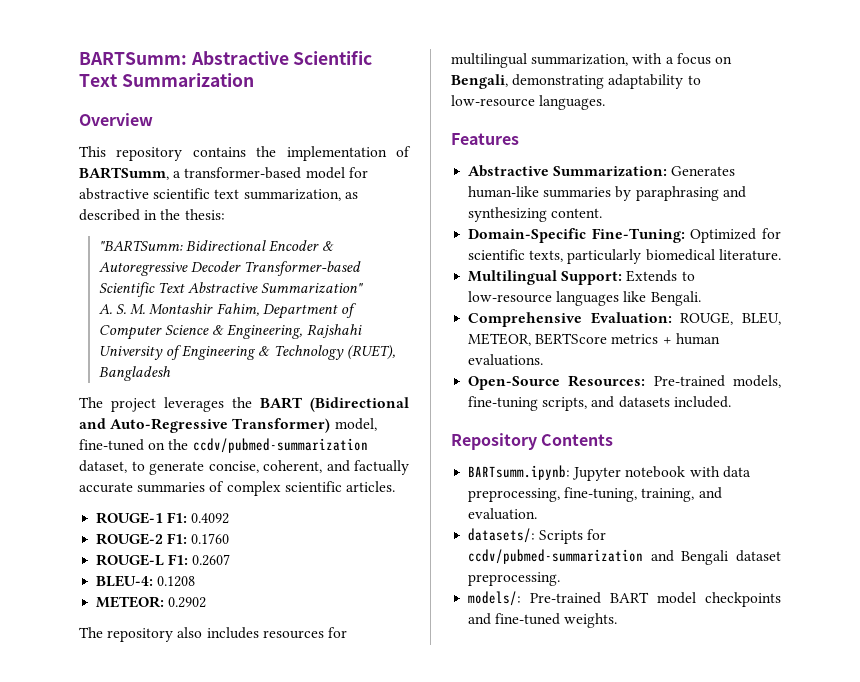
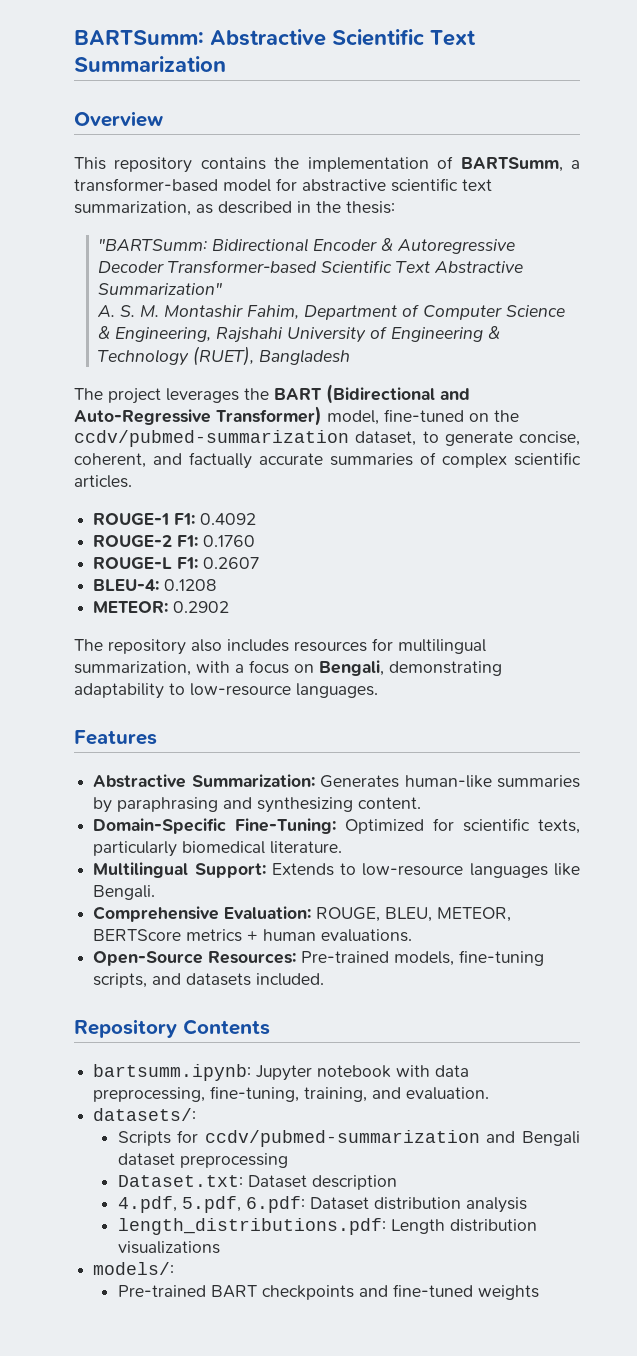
- BARTsumm.ipynb: Jupyter notebook with data preprocessing, fine-tuning, training, and evaluation.
+ bartsumm.ipynb: Jupyter notebook with data preprocessing, fine-tuning, training, and evaluation.
- datasets/: Scripts for ccdv/pubmed-summarization and Bengali dataset preprocessing.
+ datasets/:
+ Scripts for ccdv/pubmed-summarization and Bengali dataset preprocessing
+ Dataset.txt: Dataset description
+ 4.pdf, 5.pdf, 6.pdf: Dataset distribution analysis
+ length_distributions.pdf: Length distribution visualizations
- models/: Pre-trained BART model checkpoints and fine-tuned weights.
+ models/:
+ Pre-trained BART checkpoints and fine-tuned weights

